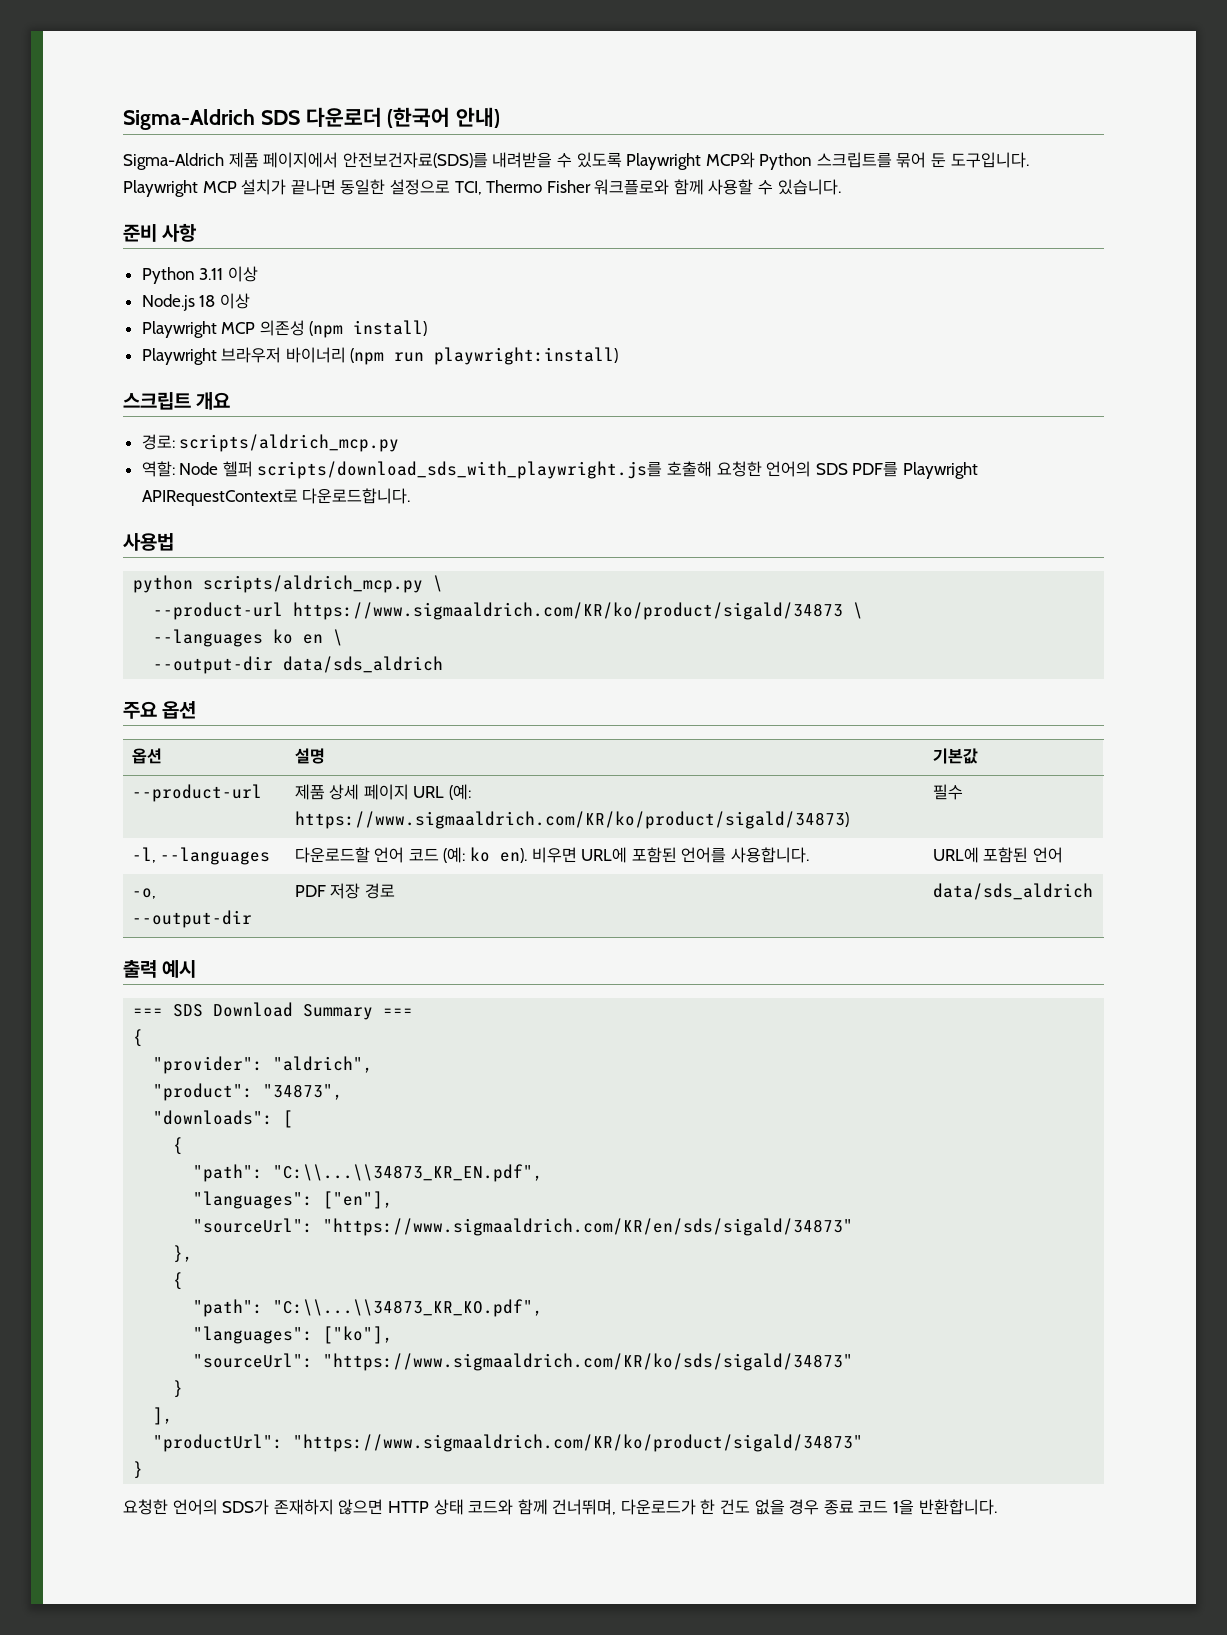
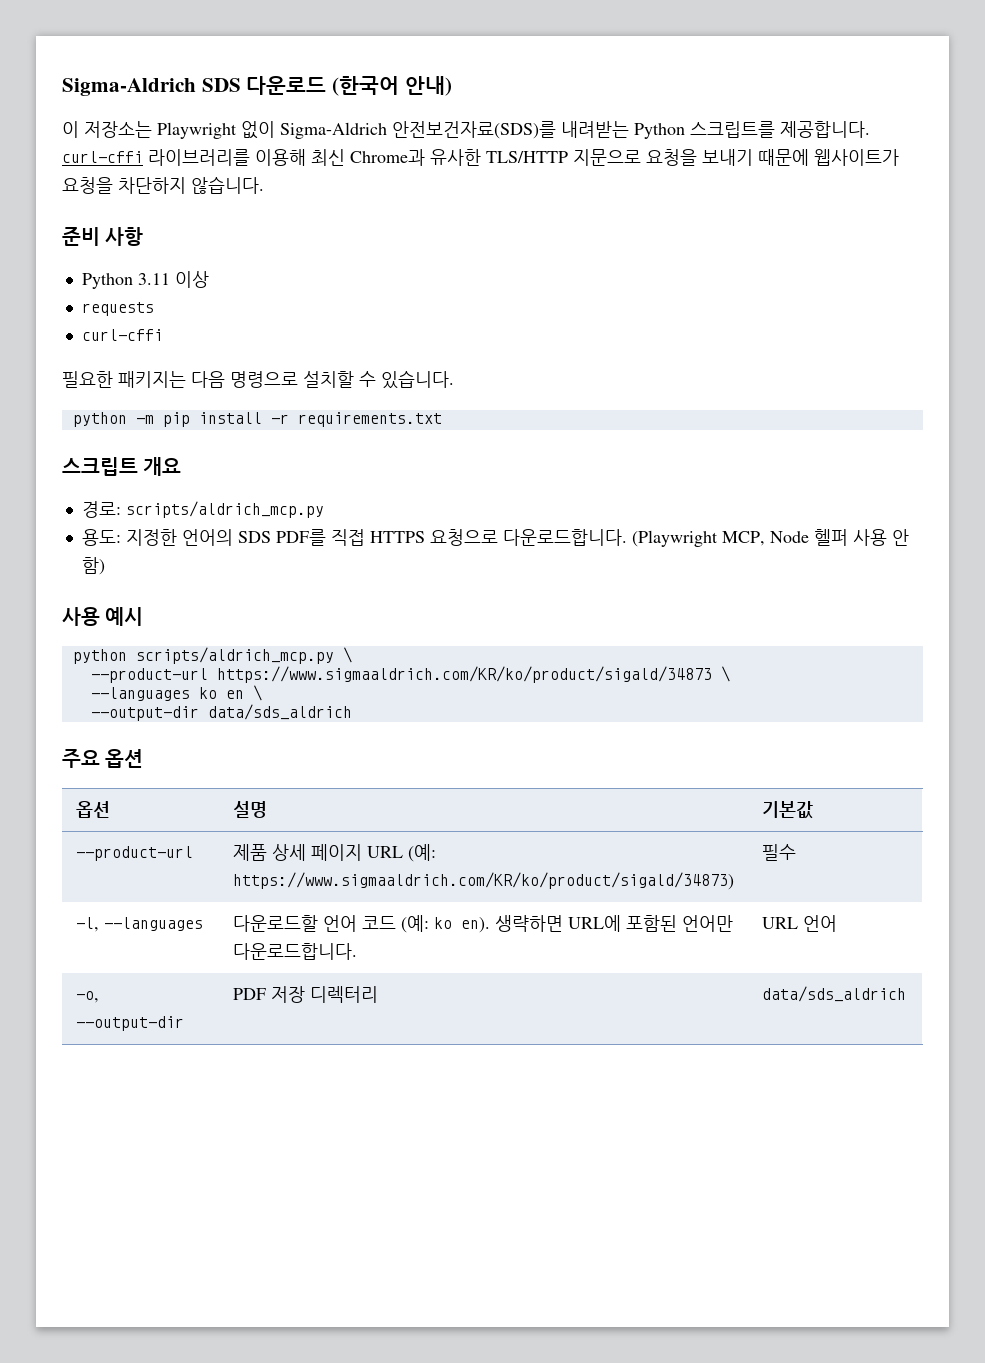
- Sigma-Aldrich SDS 다운로더 (한국어 안내)
+ Sigma-Aldrich SDS 다운로드 (한국어 안내)
- Sigma-Aldrich 제품 페이지에서 안전보건자료(SDS)를 내려받을 수 있도록 Playwright MCP와 Python 스크립트를 묶어 둔 도구입니다. Playwright MCP 설치가 끝나면 동일한 설정으로 TCI, Thermo Fisher 워크플로와 함께 사용할 수 있습니다.
+ 이 저장소는 Playwright 없이 Sigma-Aldrich 안전보건자료(SDS)를 내려받는 Python 스크립트를 제공합니다. curl-cffi 라이브러리를 이용해 최신 Chrome과 유사한 TLS/HTTP 지문으로 요청을 보내기 때문에 웹사이트가 요청을 차단하지 않습니다.
- Node.js 18 이상
- Playwright MCP 의존성 (npm install)
- Playwright 브라우저 바이너리 (npm run playwright:install)
+ requests
+ curl-cffi
+ 필요한 패키지는 다음 명령으로 설치할 수 있습니다.
+ python -m pip install -r requirements.txt
  스크립트 개요
  경로: scripts/aldrich_mcp.py
- 역할: Node 헬퍼 scripts/download_sds_with_playwright.js를 호출해 요청한 언어의 SDS PDF를 Playwright APIRequestContext로 다운로드합니다.
- 사용법
+ 용도: 지정한 언어의 SDS PDF를 직접 HTTPS 요청으로 다운로드합니다. (Playwright MCP, Node 헬퍼 사용 안 함)
+ 사용 예시
- -l, --languages | 다운로드할 언어 코드 (예: ko en). 비우면 URL에 포함된 언어를 사용합니다. | URL에 포함된 언어
+ -l, --languages | 다운로드할 언어 코드 (예: ko en). 생략하면 URL에 포함된 언어만 다운로드합니다. | URL 언어
- -o, --output-dir | PDF 저장 경로 | data/sds_aldrich
- 출력 예시
- === SDS Download Summary ===
- {
- "provider": "aldrich",
- "product": "34873",
- "downloads": [
- {
- "path": "C:\\...\\34873_KR_EN.pdf",
- "languages": ["en"],
- "sourceUrl": "https://www.sigmaaldrich.com/KR/en/sds/sigald/34873"
- },
- {
- "path": "C:\\...\\34873_KR_KO.pdf",
- "languages": ["ko"],
- "sourceUrl": "https://www.sigmaaldrich.com/KR/ko/sds/sigald/34873"
- }
- ],
- "productUrl": "https://www.sigmaaldrich.com/KR/ko/product/sigald/34873"
- }
- 요청한 언어의 SDS가 존재하지 않으면 HTTP 상태 코드와 함께 건너뛰며, 다운로드가 한 건도 없을 경우 종료 코드 1을 반환합니다.
+ -o, --output-dir | PDF 저장 디렉터리 | data/sds_aldrich

